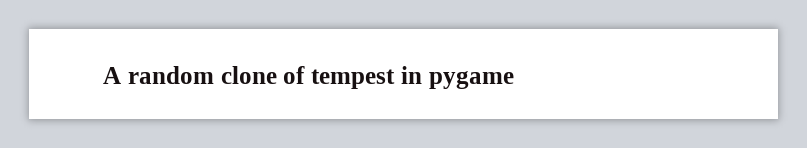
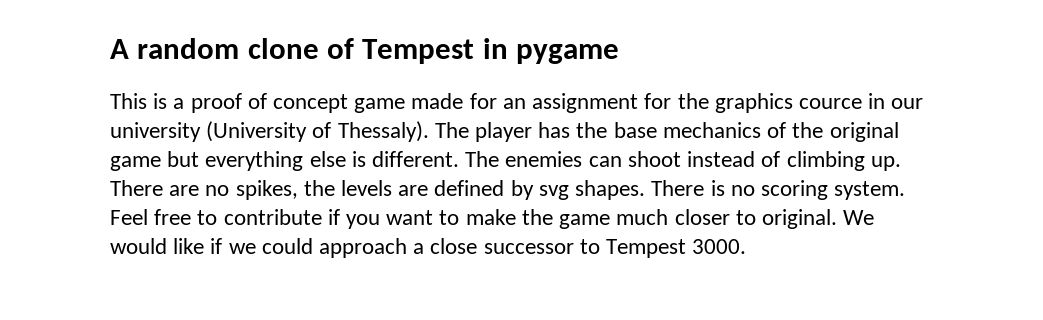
- A random clone of tempest in pygame
+ A random clone of Tempest in pygame
+ This is a proof of concept game made for an assignment for the graphics cource in our university (University of Thessaly). The player has the base mechanics of the original game but everything else is different. The enemies can shoot instead of climbing up. There are no spikes, the levels are defined by svg shapes. There is no scoring system. Feel free to contribute if you want to make the game much closer to original. We would like if we could approach a close successor to Tempest 3000.

